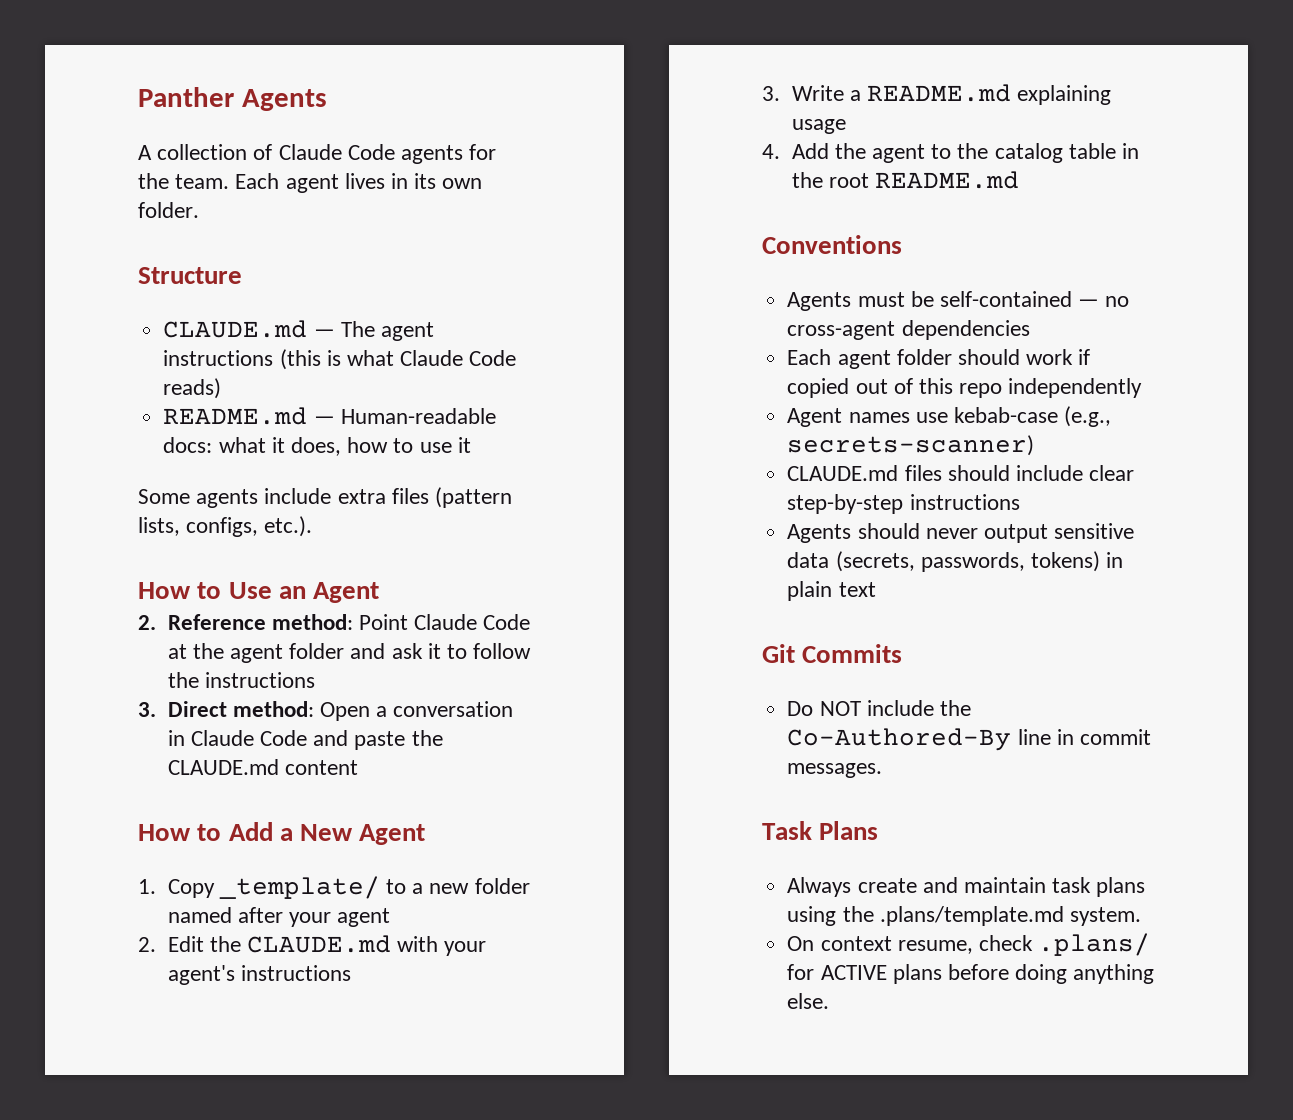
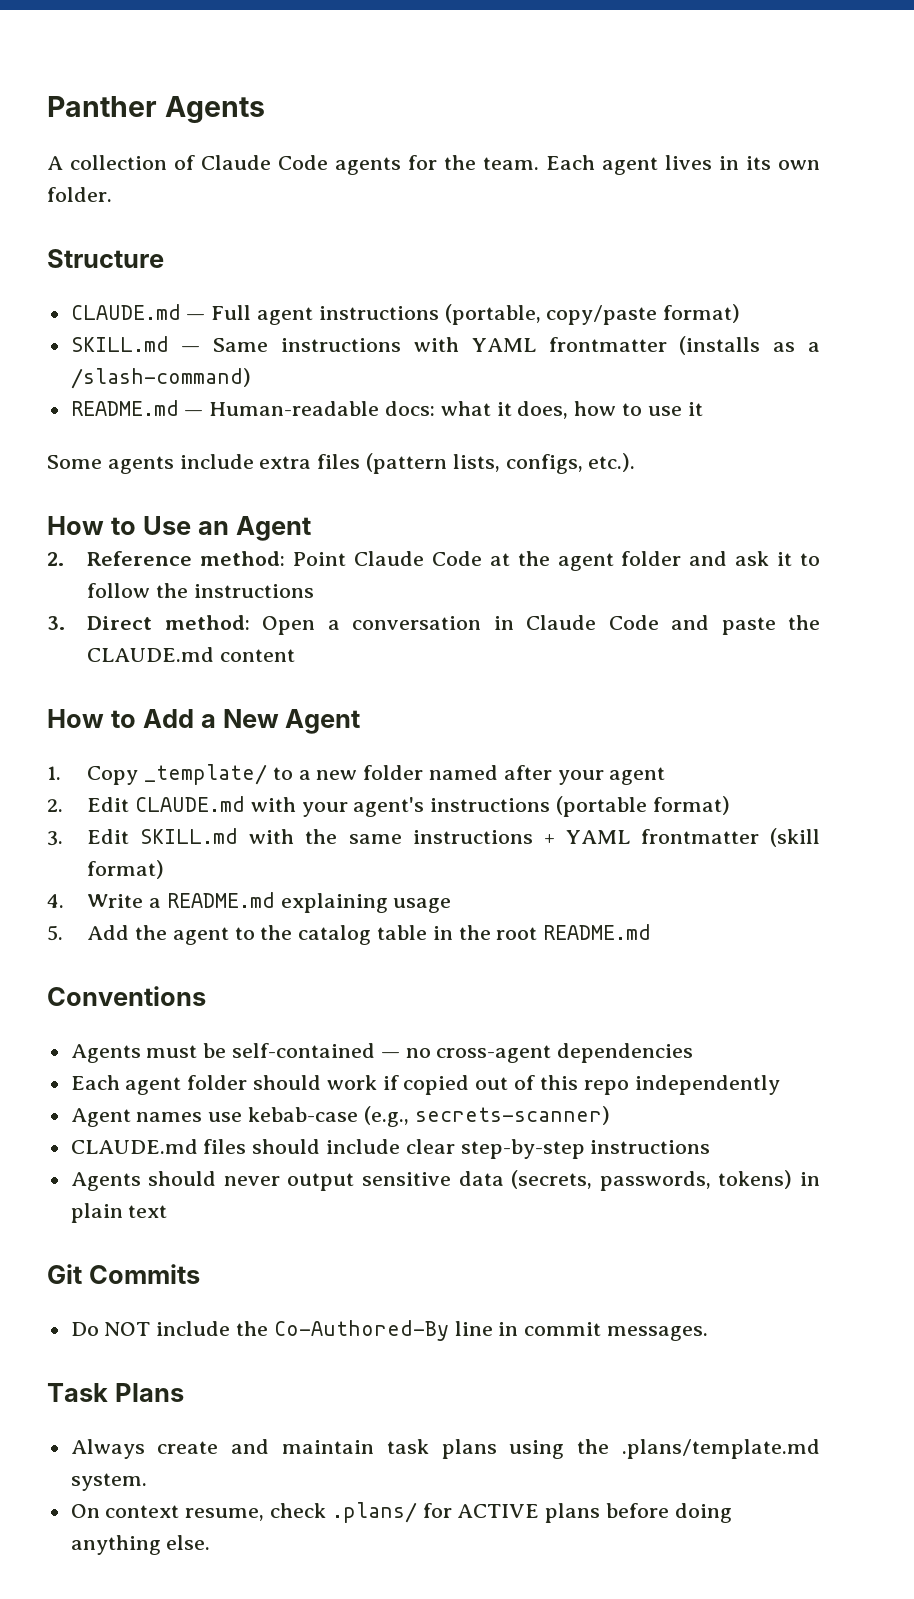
- CLAUDE.md — The agent instructions (this is what Claude Code reads)
+ CLAUDE.md — Full agent instructions (portable, copy/paste format)
+ SKILL.md — Same instructions with YAML frontmatter (installs as a /slash-command)
- 2. Edit the CLAUDE.md with your agent's instructions
- 3. Write a README.md explaining usage
+ 2. Edit CLAUDE.md with your agent's instructions (portable format)
+ 3. Edit SKILL.md with the same instructions + YAML frontmatter (skill format)
+ 4. Write a README.md explaining usage
- 4. Add the agent to the catalog table in the root README.md
+ 5. Add the agent to the catalog table in the root README.md

